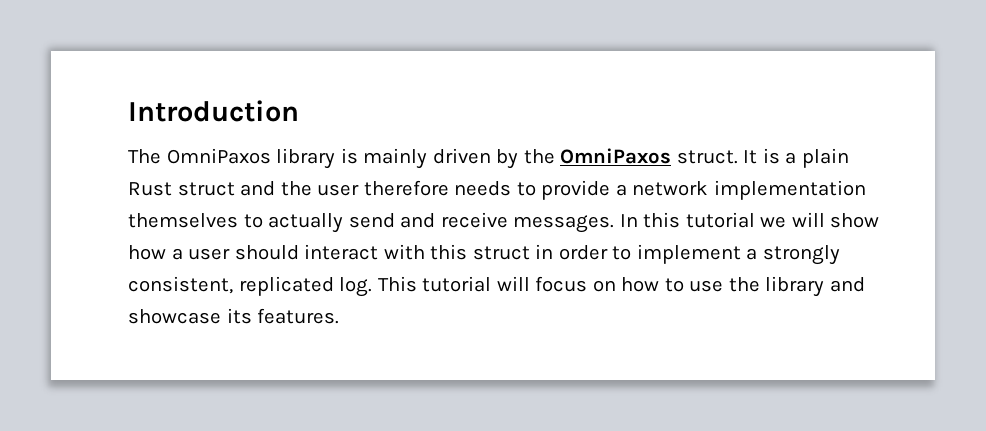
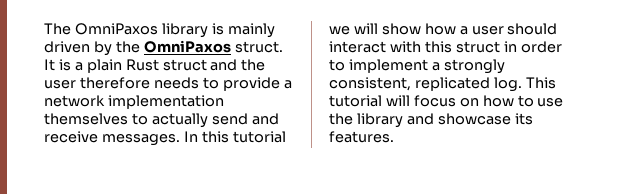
- Introduction

